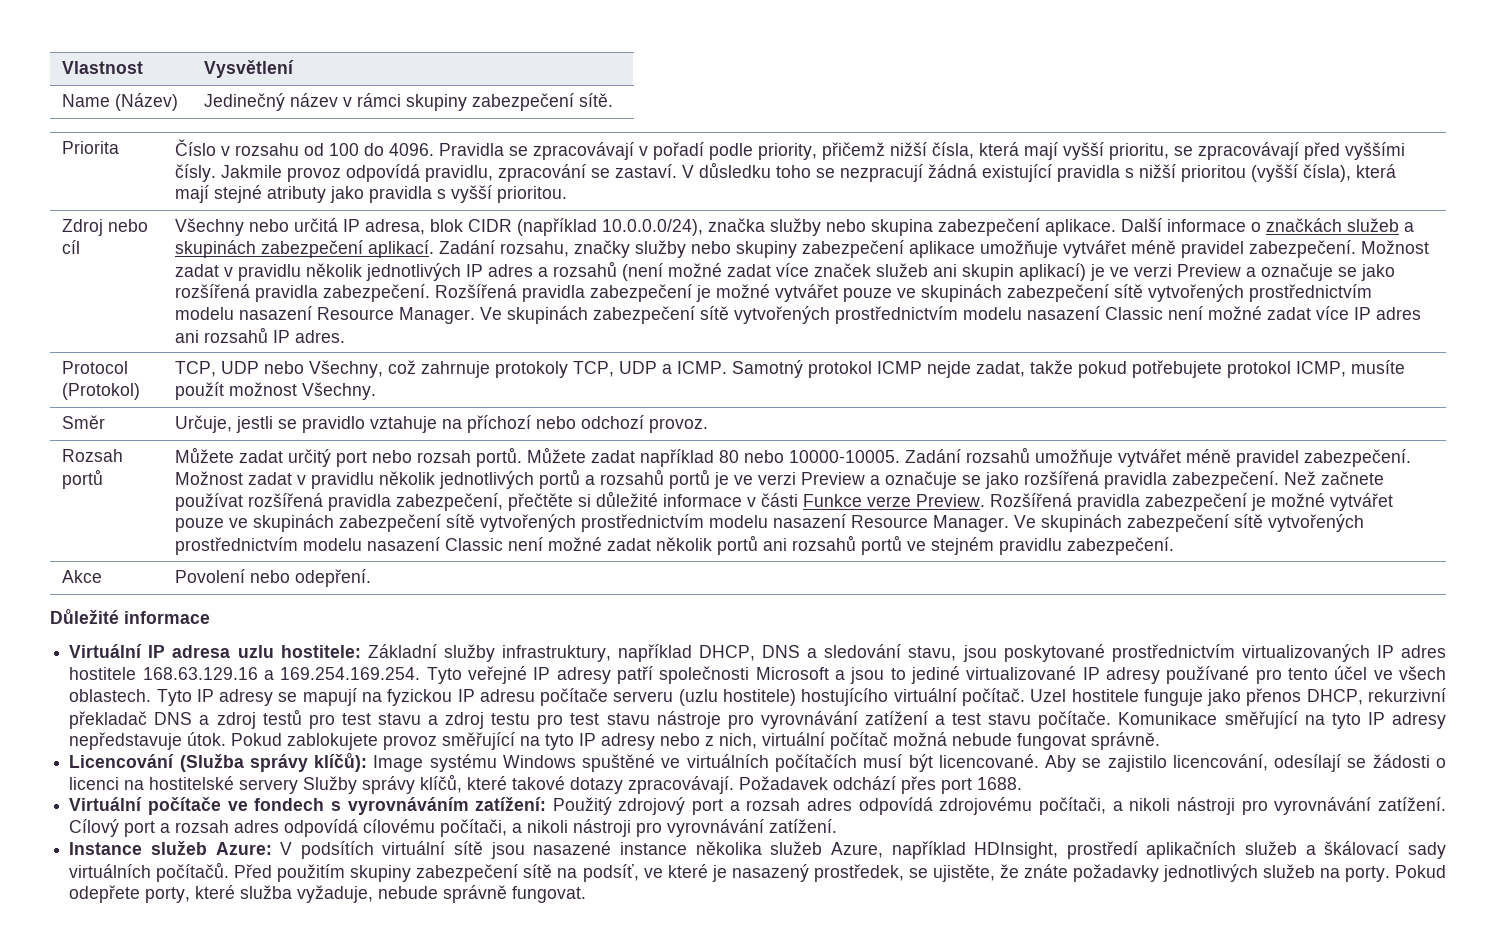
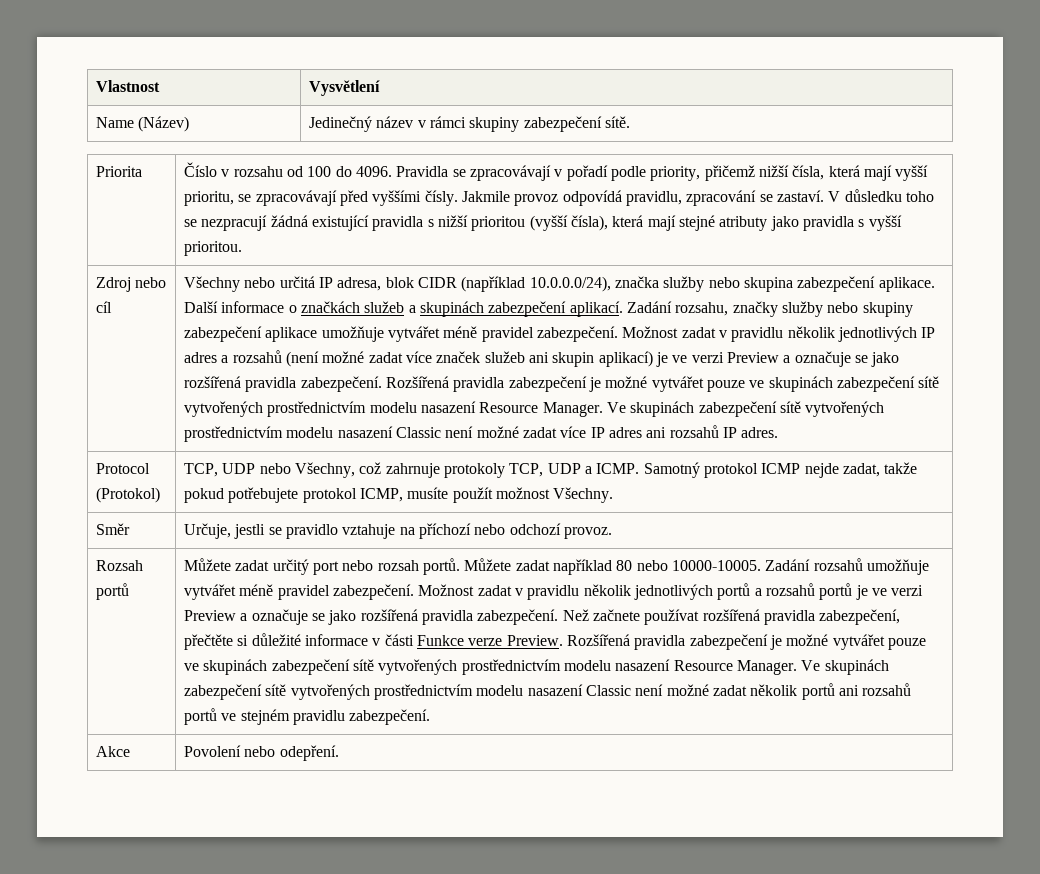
- Důležité informace
- Virtuální IP adresa uzlu hostitele: Základní služby infrastruktury, například DHCP, DNS a sledování stavu, jsou poskytované prostřednictvím virtualizovaných IP adres hostitele 168.63.129.16 a 169.254.169.254. Tyto veřejné IP adresy patří společnosti Microsoft a jsou to jediné virtualizované IP adresy používané pro tento účel ve všech oblastech. Tyto IP adresy se mapují na fyzickou IP adresu počítače serveru (uzlu hostitele) hostujícího virtuální počítač. Uzel hostitele funguje jako přenos DHCP, rekurzivní překladač DNS a zdroj testů pro test stavu a zdroj testu pro test stavu nástroje pro vyrovnávání zatížení a test stavu počítače. Komunikace směřující na tyto IP adresy nepředstavuje útok. Pokud zablokujete provoz směřující na tyto IP adresy nebo z nich, virtuální počítač možná nebude fungovat správně.
- Licencování (Služba správy klíčů): Image systému Windows spuštěné ve virtuálních počítačích musí být licencované. Aby se zajistilo licencování, odesílají se žádosti o licenci na hostitelské servery Služby správy klíčů, které takové dotazy zpracovávají. Požadavek odchází přes port 1688.
- Virtuální počítače ve fondech s vyrovnáváním zatížení: Použitý zdrojový port a rozsah adres odpovídá zdrojovému počítači, a nikoli nástroji pro vyrovnávání zatížení. Cílový port a rozsah adres odpovídá cílovému počítači, a nikoli nástroji pro vyrovnávání zatížení.
- Instance služeb Azure: V podsítích virtuální sítě jsou nasazené instance několika služeb Azure, například HDInsight, prostředí aplikačních služeb a škálovací sady virtuálních počítačů. Před použitím skupiny zabezpečení sítě na podsíť, ve které je nasazený prostředek, se ujistěte, že znáte požadavky jednotlivých služeb na porty. Pokud odepřete porty, které služba vyžaduje, nebude správně fungovat.

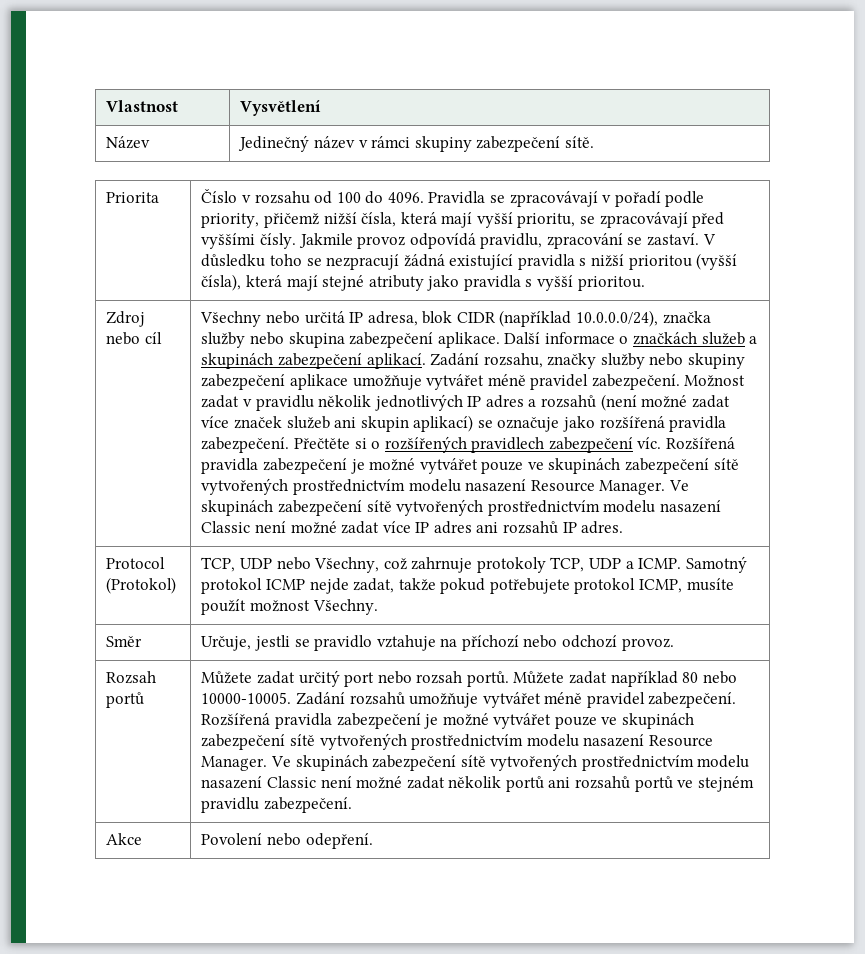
- Name (Název) | Jedinečný název v rámci skupiny zabezpečení sítě.
+ Název | Jedinečný název v rámci skupiny zabezpečení sítě.
- Možnost zadat v pravidlu několik jednotlivých IP adres a rozsahů (není možné zadat více značek služeb ani skupin aplikací) je ve verzi Preview a označuje se jako rozšířená pravidla zabezpečení.
+ Možnost zadat v pravidlu několik jednotlivých IP adres a rozsahů (není možné zadat více značek služeb ani skupin aplikací) se označuje jako rozšířená pravidla zabezpečení. Přečtěte si o rozšířených pravidlech zabezpečení víc.
- Možnost zadat v pravidlu několik jednotlivých portů a rozsahů portů je ve verzi Preview a označuje se jako rozšířená pravidla zabezpečení. Než začnete používat rozšířená pravidla zabezpečení, přečtěte si důležité informace v části Funkce verze Preview.

